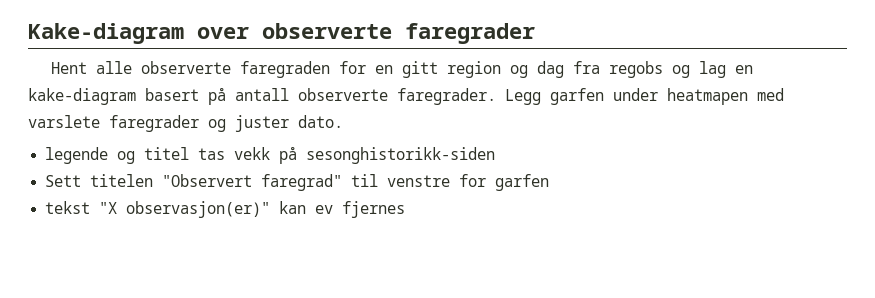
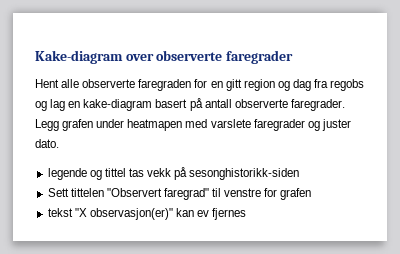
- Legg garfen under heatmapen med varslete faregrader og juster dato.
+ Legg grafen under heatmapen med varslete faregrader og juster dato.
- legende og titel tas vekk på sesonghistorikk-siden
+ legende og tittel tas vekk på sesonghistorikk-siden
- Sett titelen "Observert faregrad" til venstre for garfen
+ Sett tittelen "Observert faregrad" til venstre for grafen

